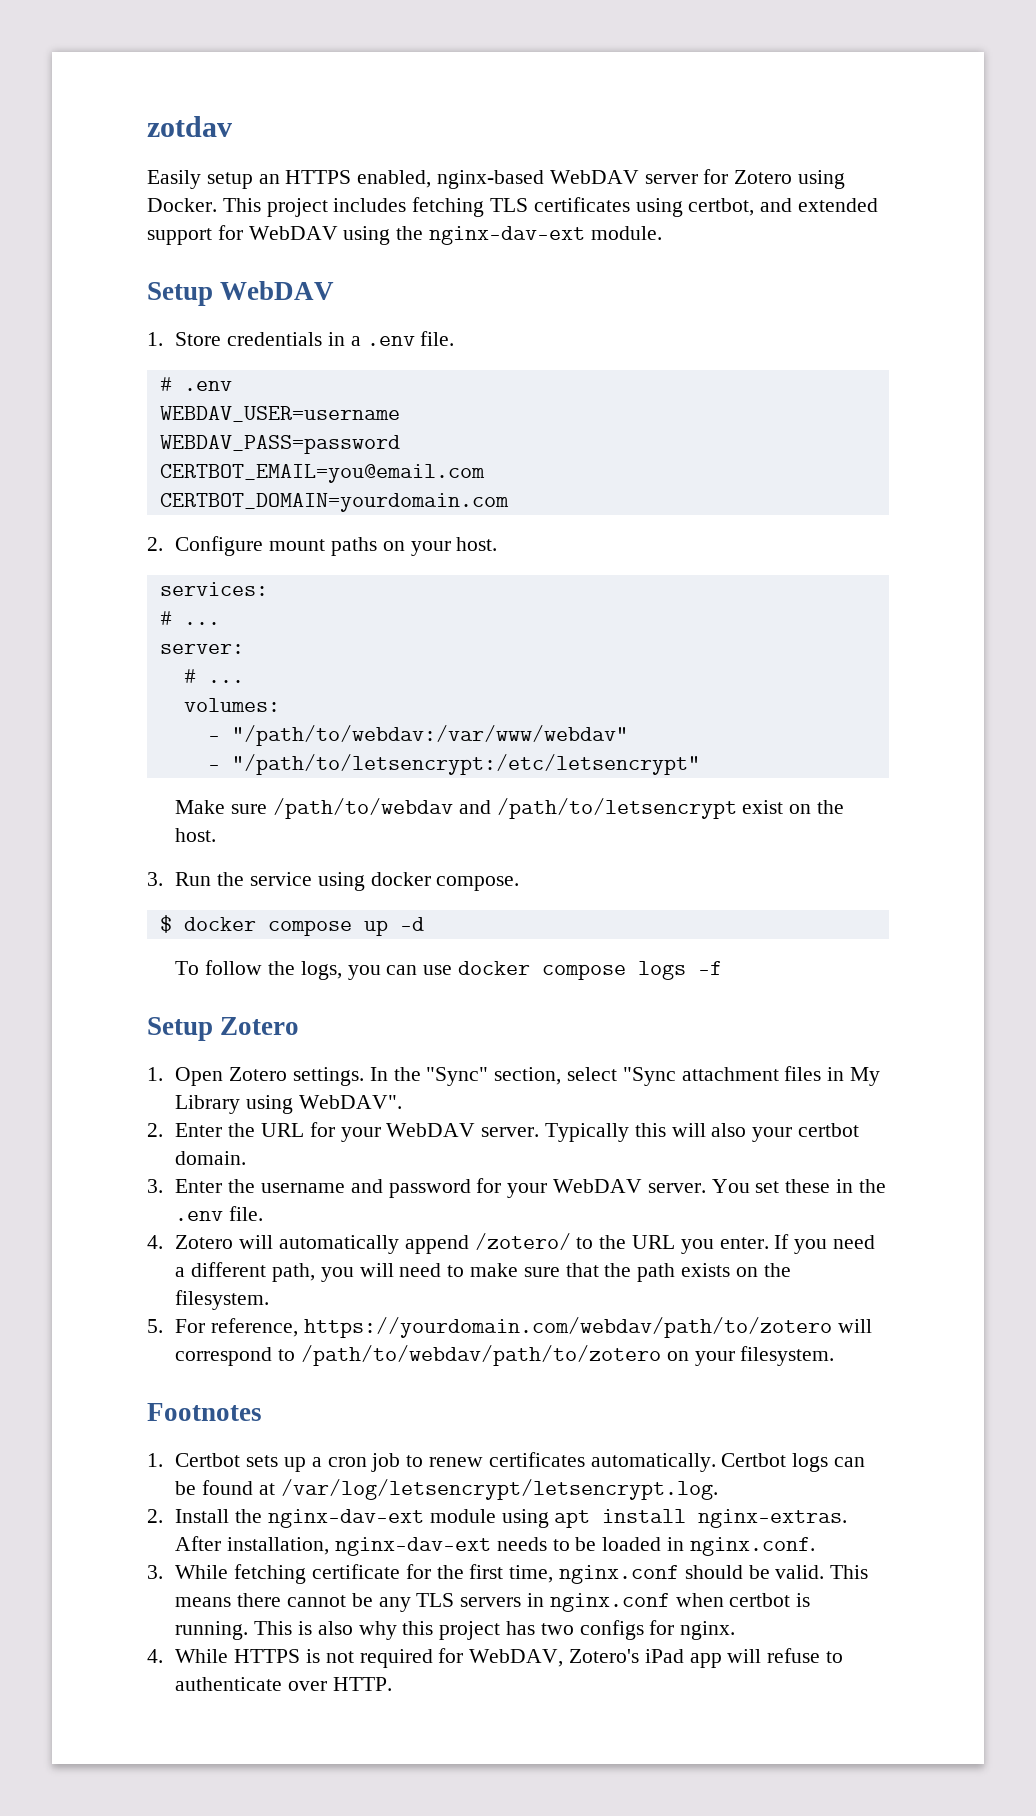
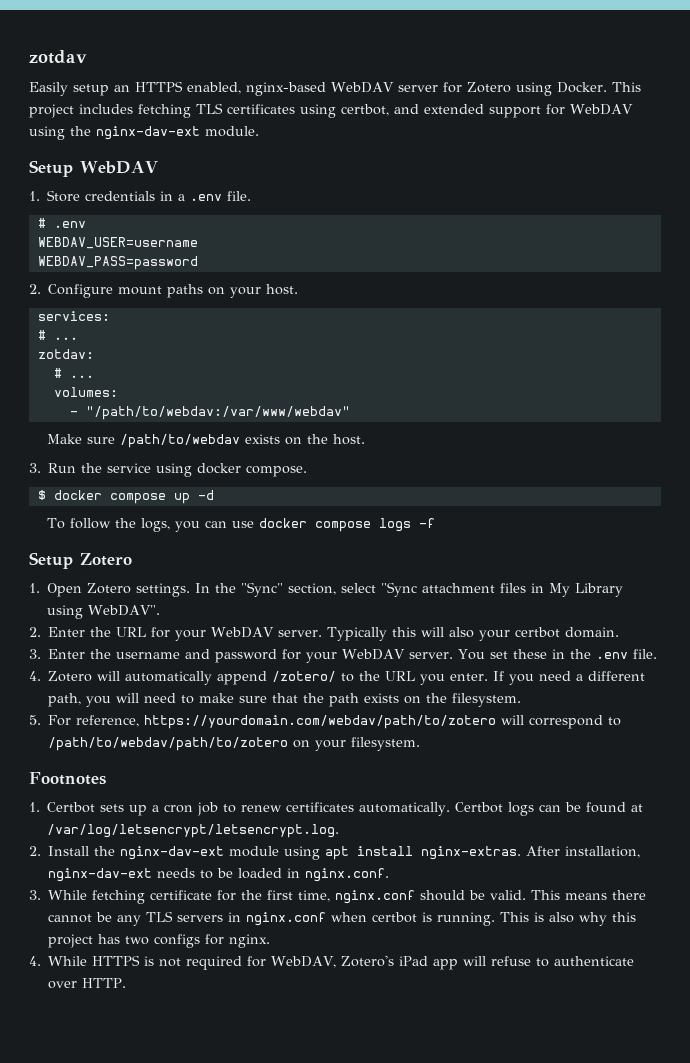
- CERTBOT_EMAIL=you@email.com
- CERTBOT_DOMAIN=yourdomain.com
- server:
+ zotdav:
- - "/path/to/letsencrypt:/etc/letsencrypt"
- Make sure /path/to/webdav and /path/to/letsencrypt exist on the host.
+ Make sure /path/to/webdav exists on the host.

